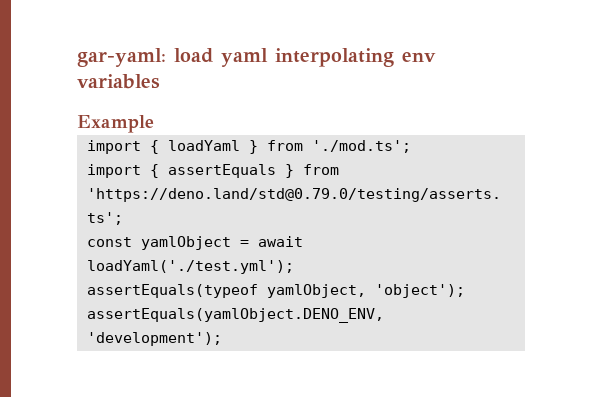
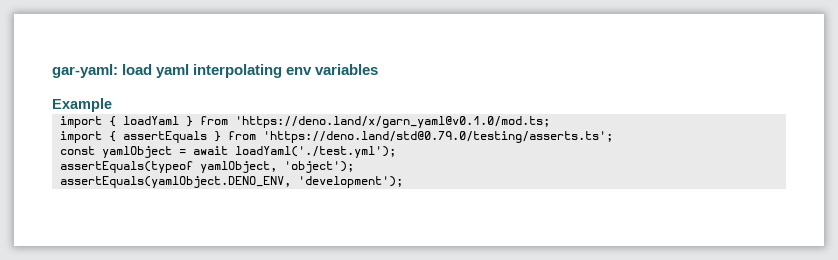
- import { loadYaml } from './mod.ts';
+ import { loadYaml } from 'https://deno.land/x/garn_yaml@v0.1.0/mod.ts;

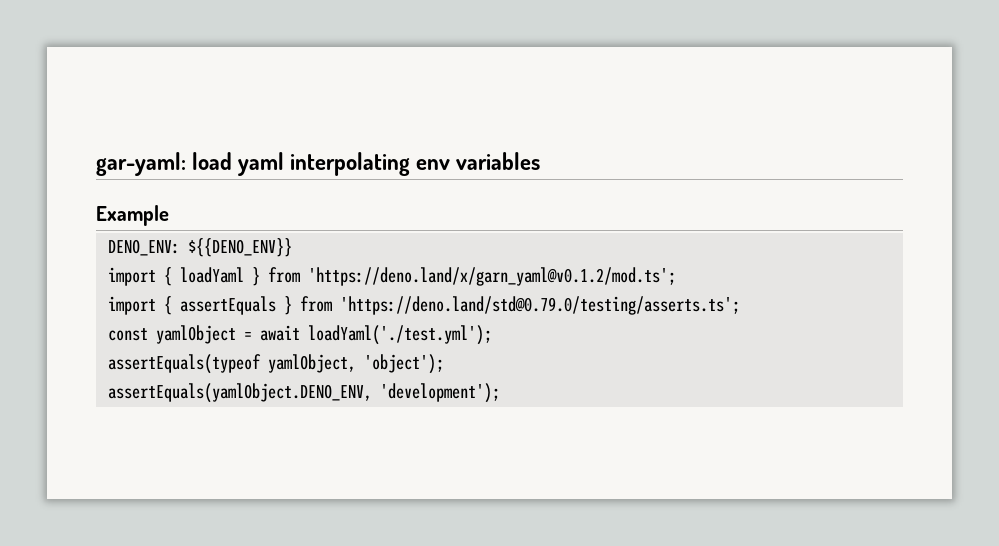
+ DENO_ENV: ${{DENO_ENV}}
- import { loadYaml } from 'https://deno.land/x/garn_yaml@v0.1.0/mod.ts;
+ import { loadYaml } from 'https://deno.land/x/garn_yaml@v0.1.2/mod.ts';

